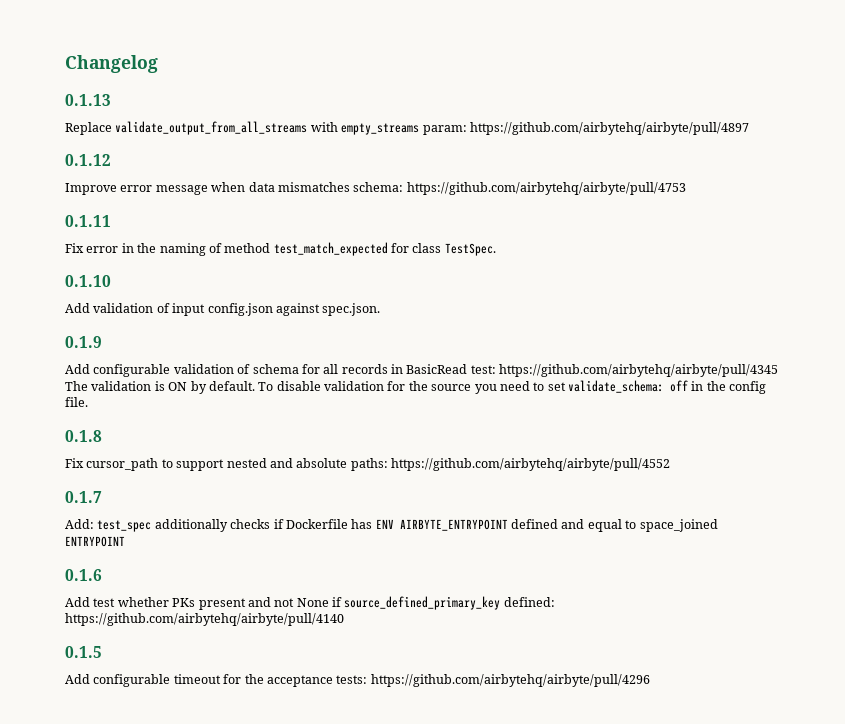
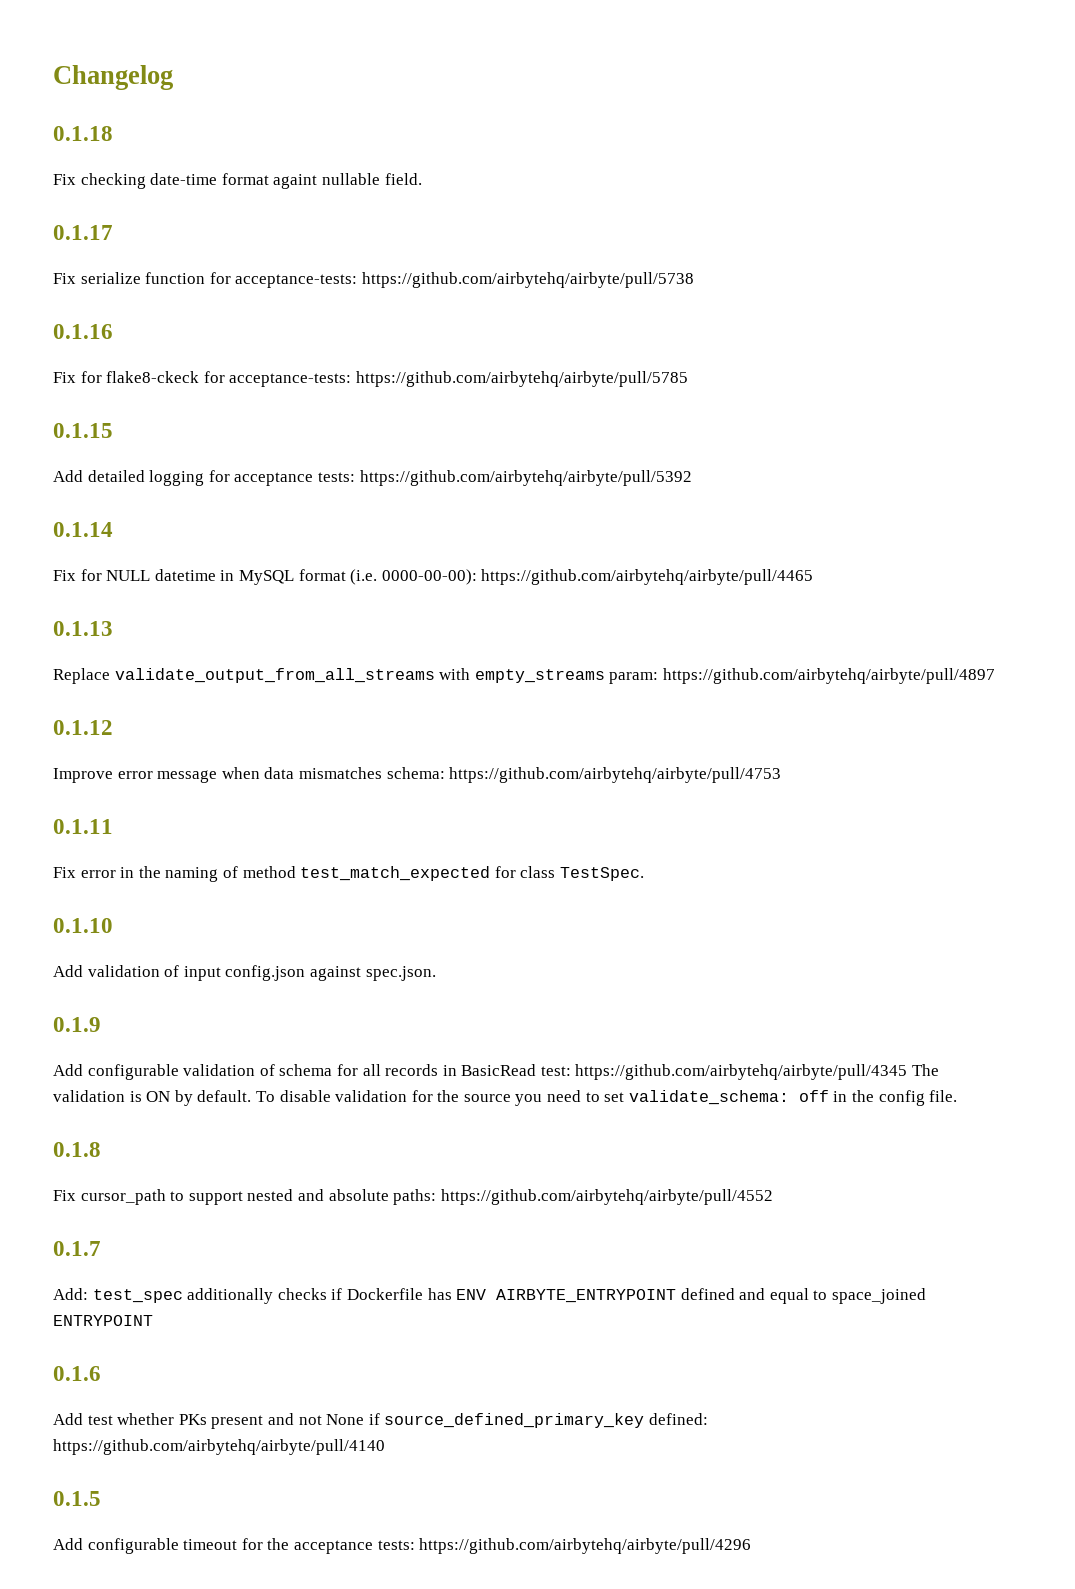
+ 0.1.18
+ Fix checking date-time format againt nullable field.
+ 0.1.17
+ Fix serialize function for acceptance-tests: https://github.com/airbytehq/airbyte/pull/5738
+ 0.1.16
+ Fix for flake8-ckeck for acceptance-tests: https://github.com/airbytehq/airbyte/pull/5785
+ 0.1.15
+ Add detailed logging for acceptance tests: https://github.com/airbytehq/airbyte/pull/5392
+ 0.1.14
+ Fix for NULL datetime in MySQL format (i.e. 0000-00-00): https://github.com/airbytehq/airbyte/pull/4465

